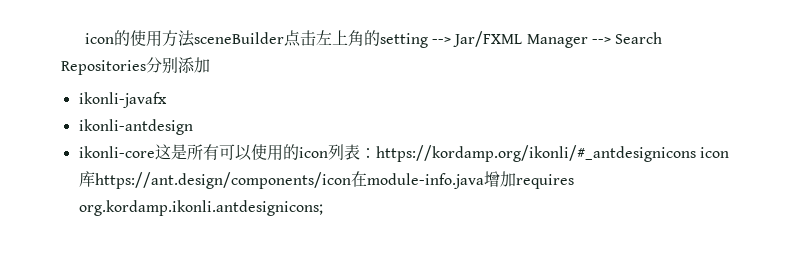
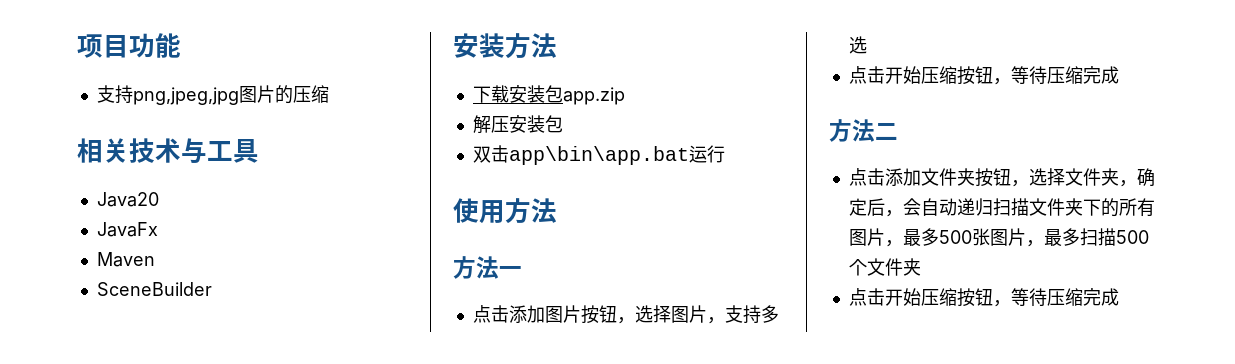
- icon的使用方法sceneBuilder点击左上角的setting --> Jar/FXML Manager --> Search Repositories分别添加
- ikonli-javafx
- ikonli-antdesign
- ikonli-core这是所有可以使用的icon列表：https://kordamp.org/ikonli/#_antdesignicons icon库https://ant.design/components/icon在module-info.java增加requires org.kordamp.ikonli.antdesignicons;
+ 项目功能
+ 支持png,jpeg,jpg图片的压缩
+ 相关技术与工具
+ Java20
+ JavaFx
+ Maven
+ SceneBuilder
+ 安装方法
+ 下载安装包app.zip
+ 解压安装包
+ 双击app\bin\app.bat运行
+ 使用方法
+ 方法一
+ 点击添加图片按钮，选择图片，支持多选
+ 点击开始压缩按钮，等待压缩完成
+ 方法二
+ 点击添加文件夹按钮，选择文件夹，确定后，会自动递归扫描文件夹下的所有图片，最多500张图片，最多扫描500个文件夹
+ 点击开始压缩按钮，等待压缩完成

